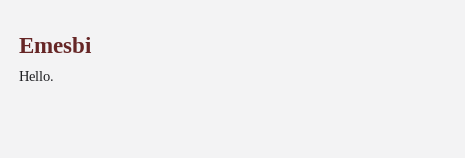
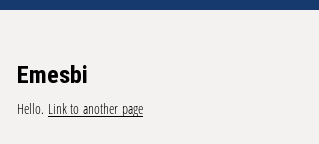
+ Link to another page

